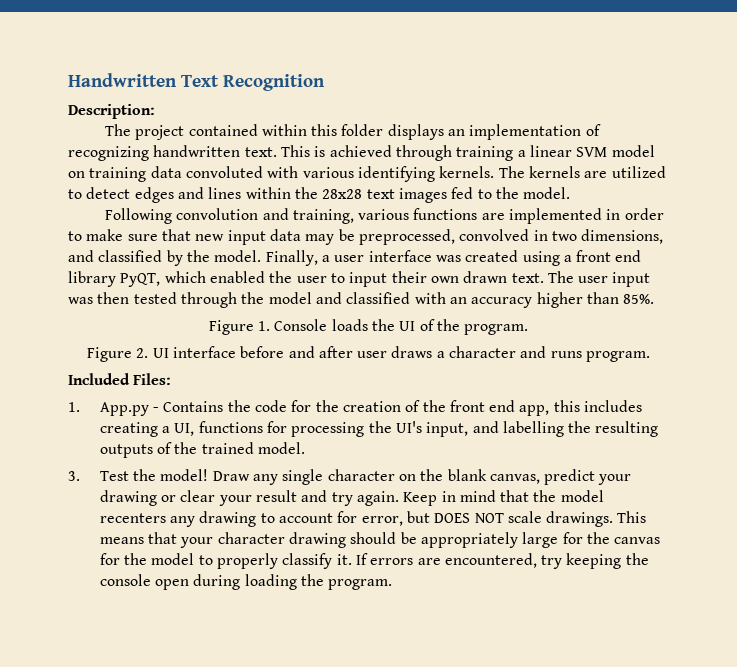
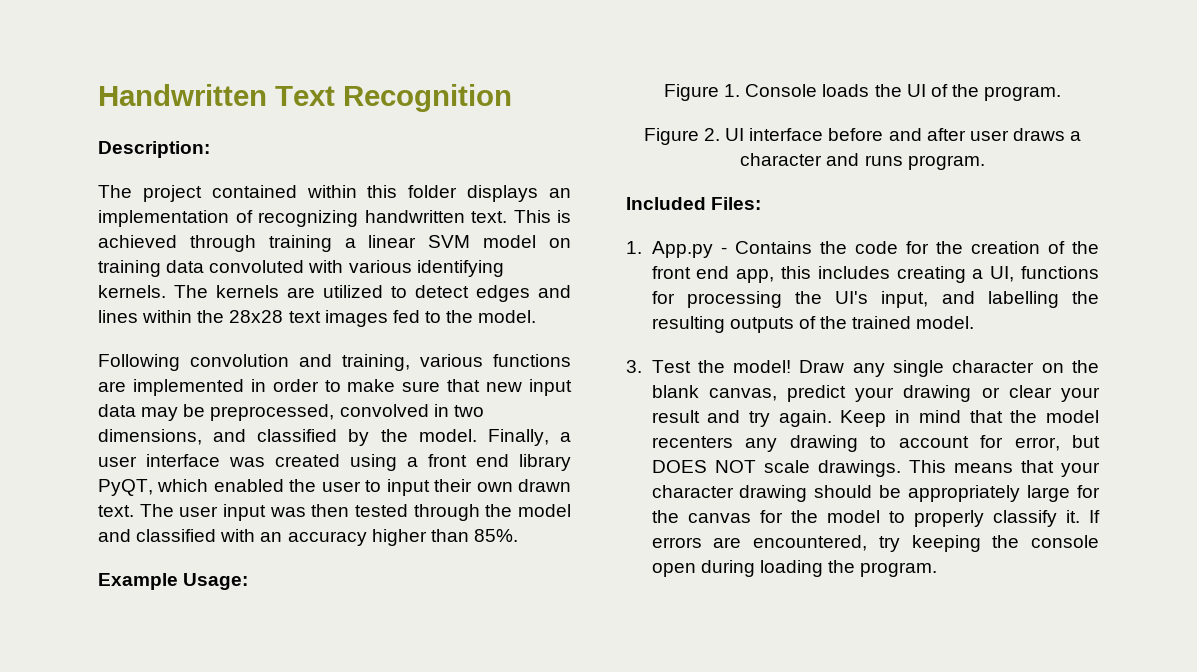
+ Example Usage:

